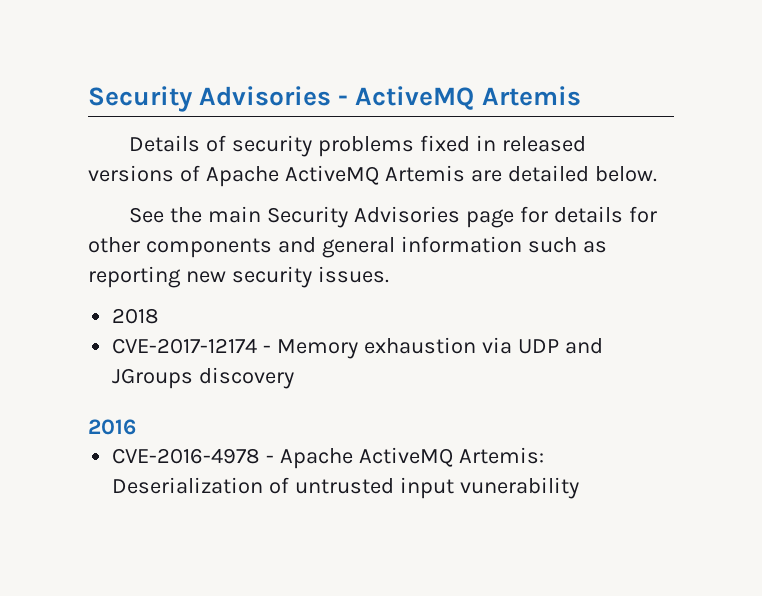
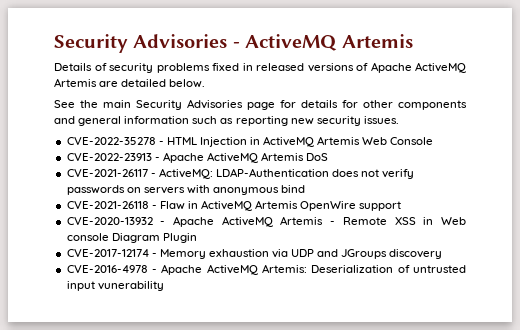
- 2018
+ CVE-2022-35278 - HTML Injection in ActiveMQ Artemis Web Console
+ CVE-2022-23913 - Apache ActiveMQ Artemis DoS
+ CVE-2021-26117 - ActiveMQ: LDAP-Authentication does not verify passwords on servers with anonymous bind
+ CVE-2021-26118 - Flaw in ActiveMQ Artemis OpenWire support
+ CVE-2020-13932 - Apache ActiveMQ Artemis - Remote XSS in Web console Diagram Plugin
- 2016

